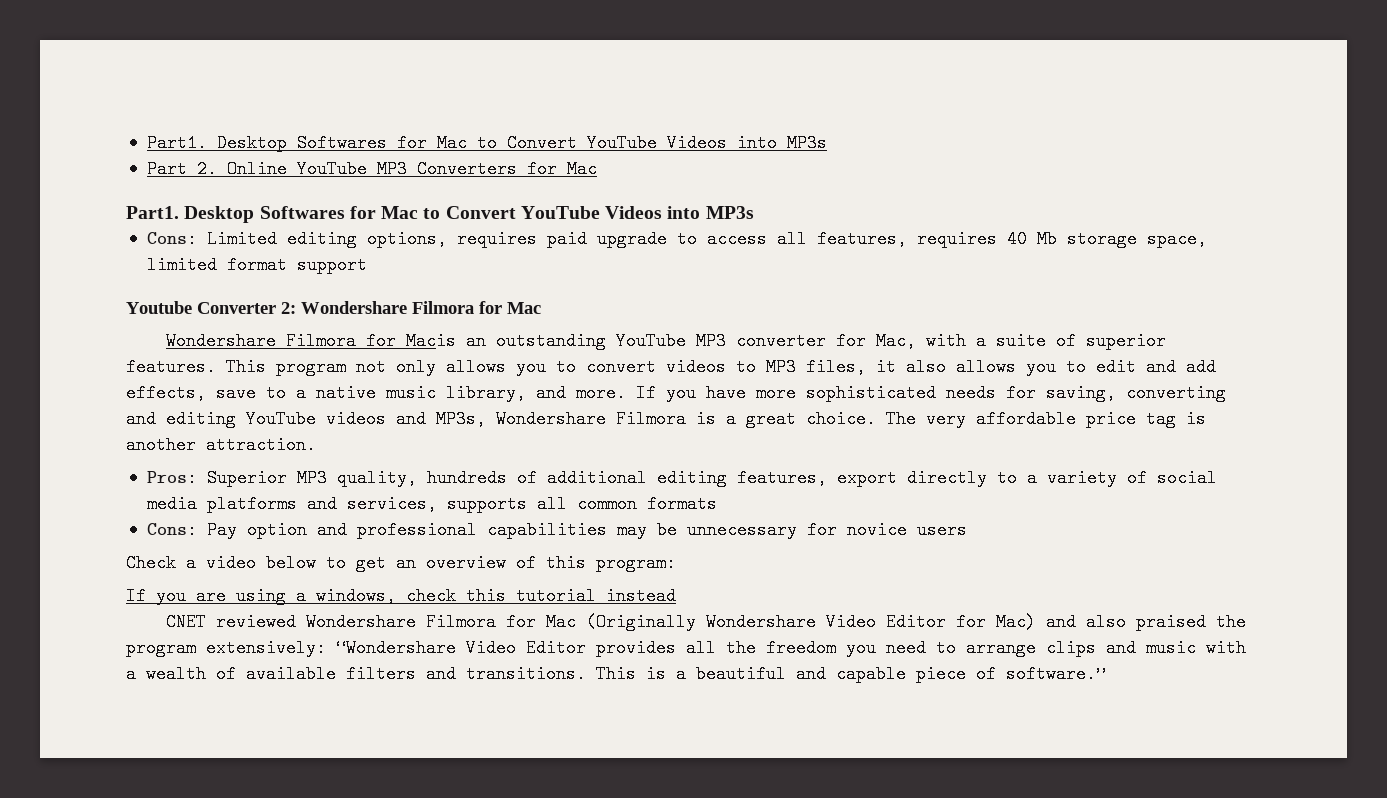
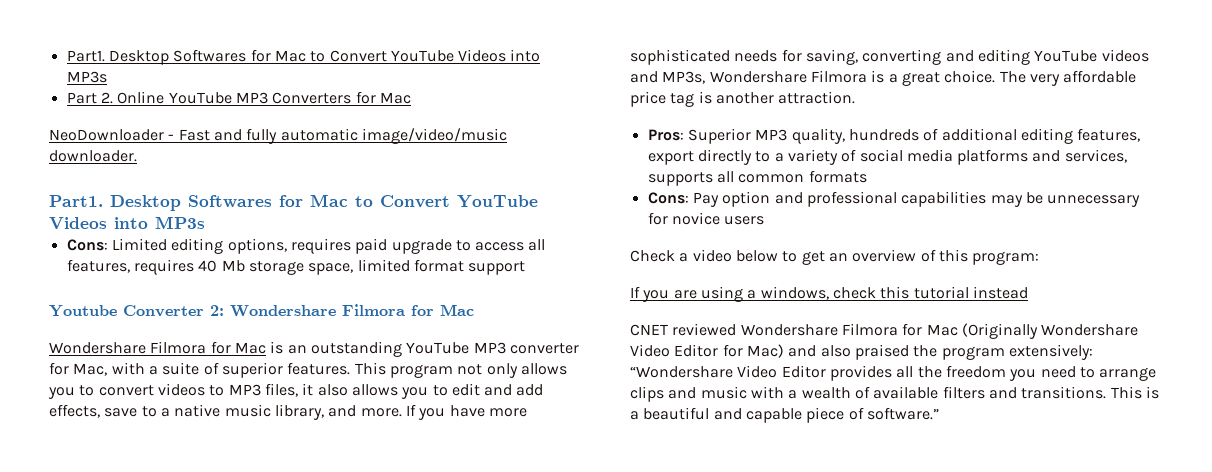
+ NeoDownloader - Fast and fully automatic image/video/music downloader.
- Wondershare Filmora for Macis an outstanding YouTube MP3 converter for Mac, with a suite of superior features.
+ Wondershare Filmora for Mac is an outstanding YouTube MP3 converter for Mac, with a suite of superior features.

